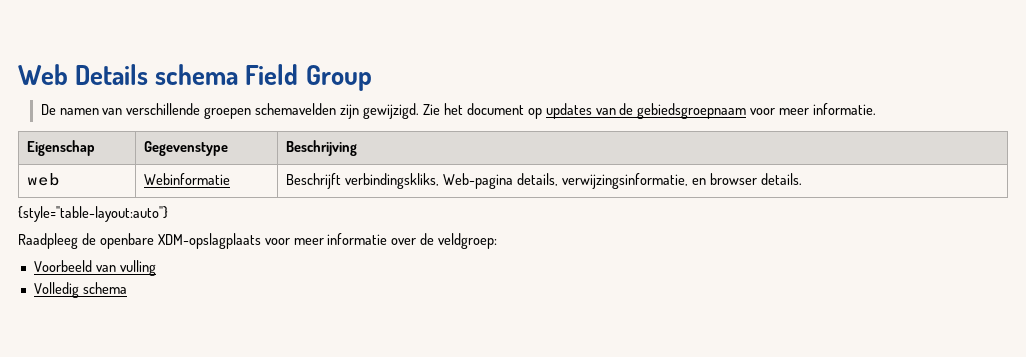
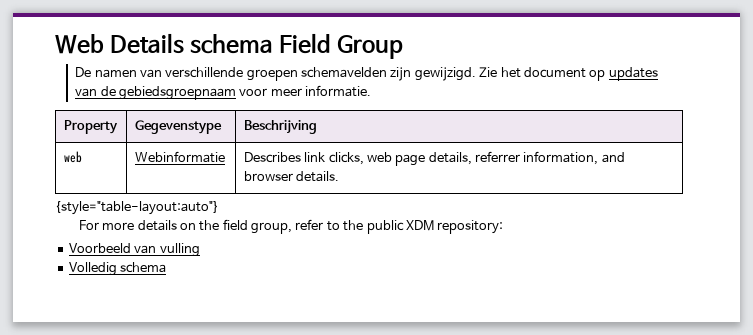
- Eigenschap | Gegevenstype | Beschrijving
+ Property | Gegevenstype | Beschrijving
- web | Webinformatie | Beschrijft verbindingskliks, Web-pagina details, verwijzingsinformatie, en browser details.
+ web | Webinformatie | Describes link clicks, web page details, referrer information, and browser details.
  {style="table-layout:auto"}
- Raadpleeg de openbare XDM-opslagplaats voor meer informatie over de veldgroep:
+ For more details on the field group, refer to the public XDM repository:

